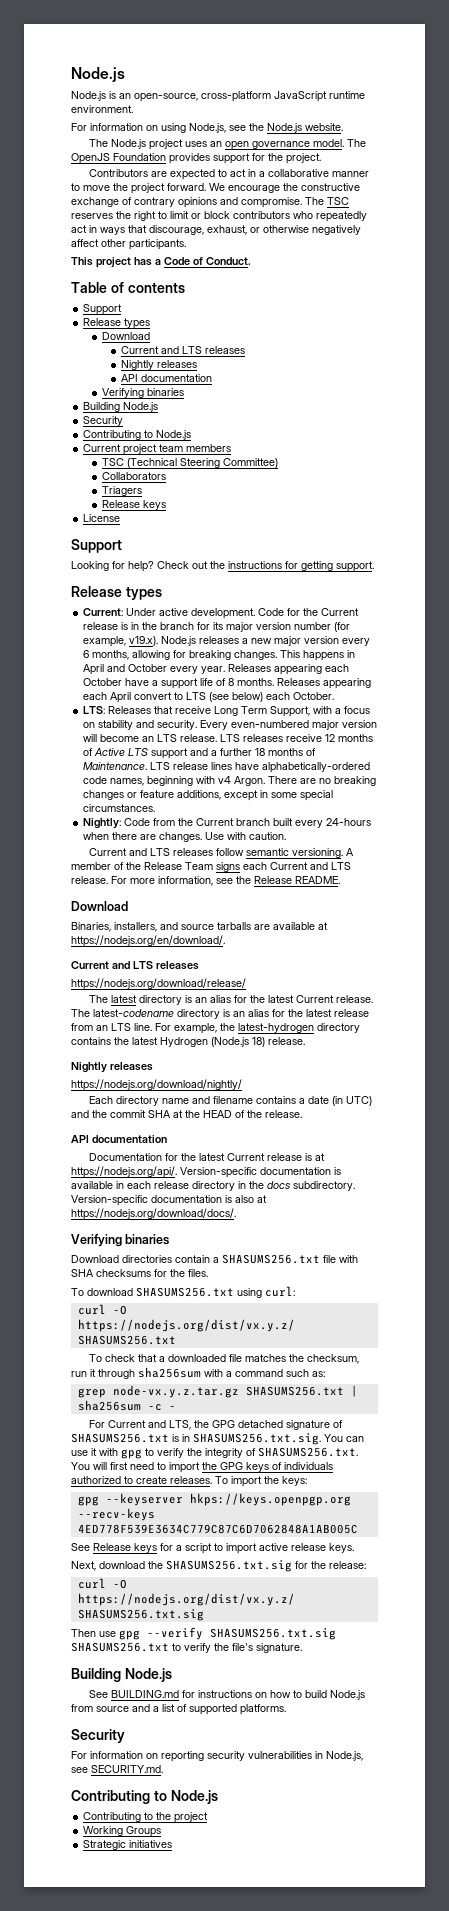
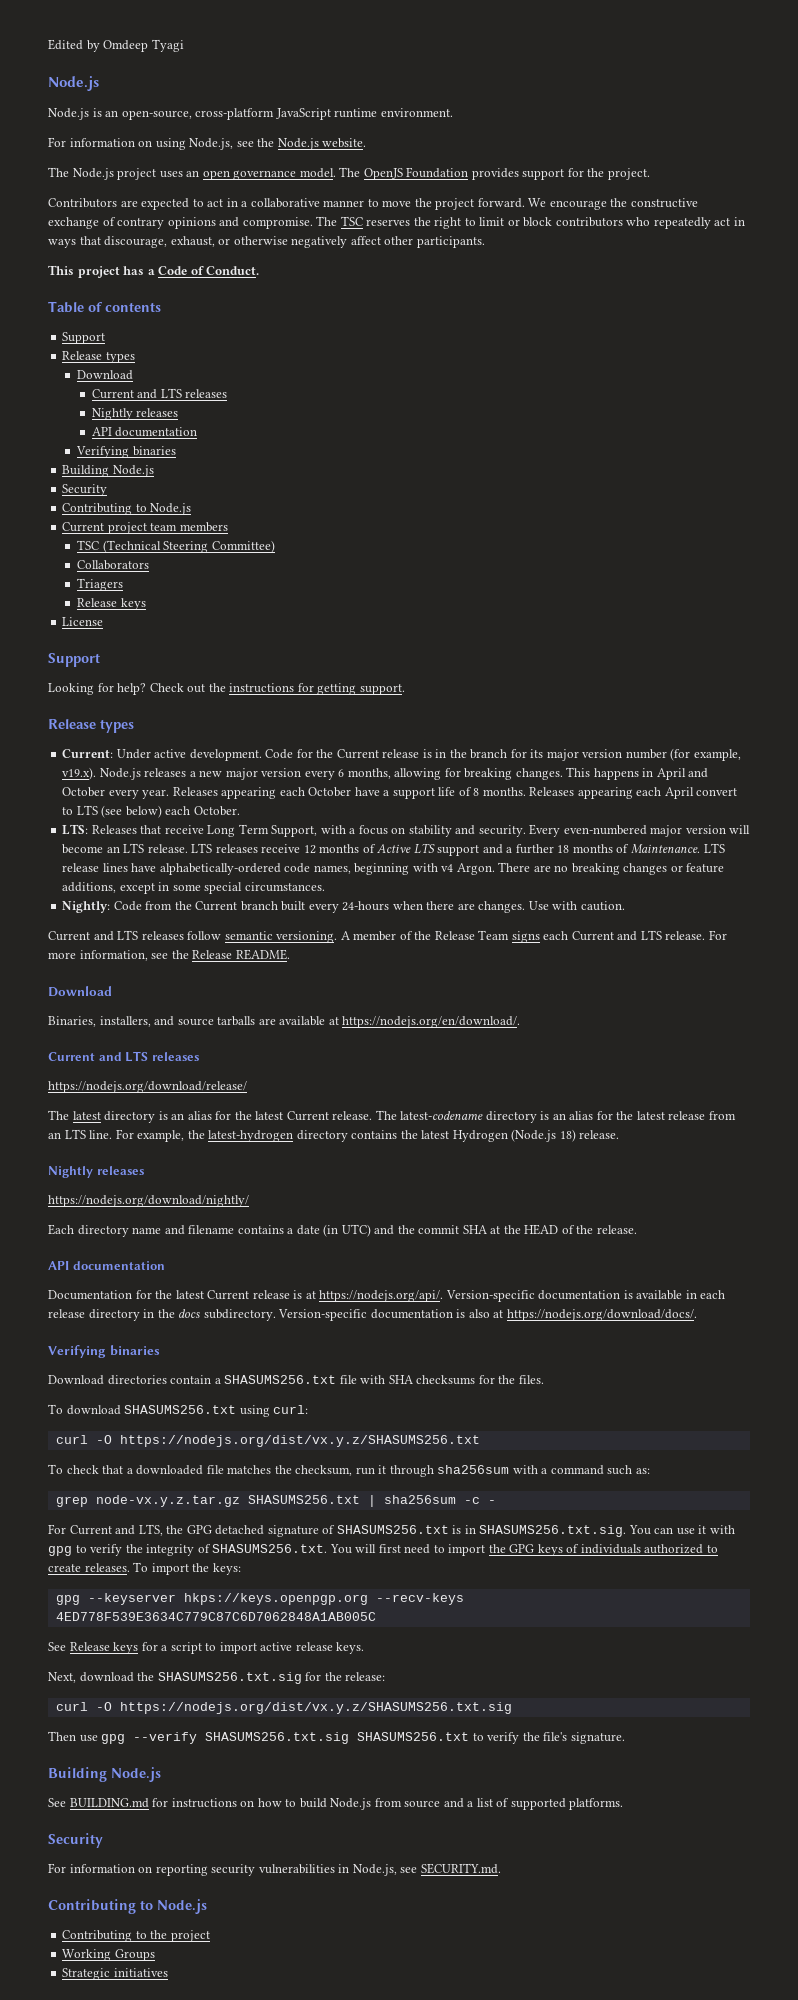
+ Edited by Omdeep Tyagi

